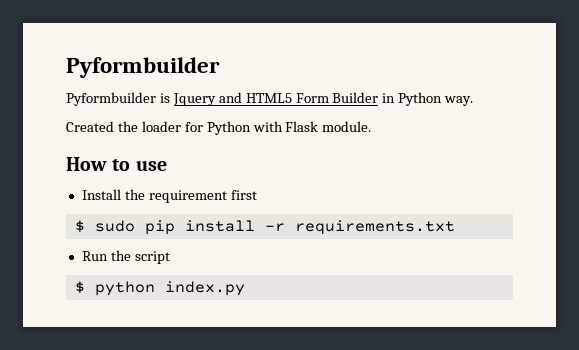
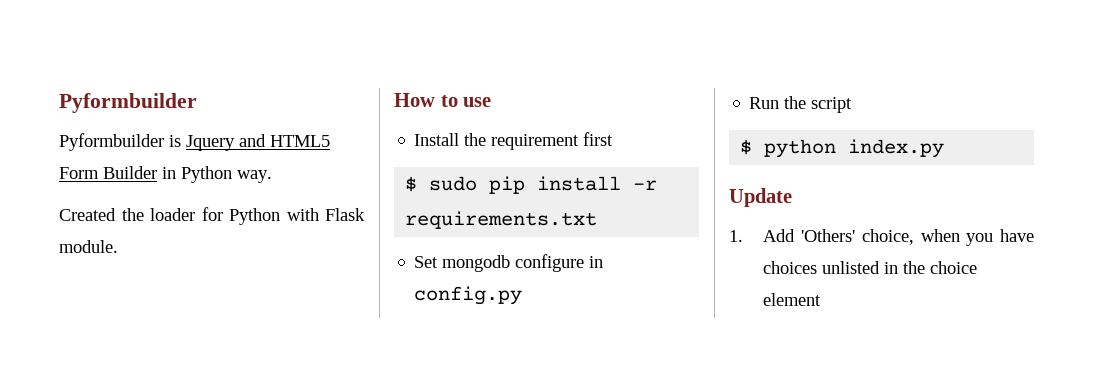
+ Set mongodb configure in config.py
+ Update
+ 1. Add 'Others' choice, when you have choices unlisted in the choice element

